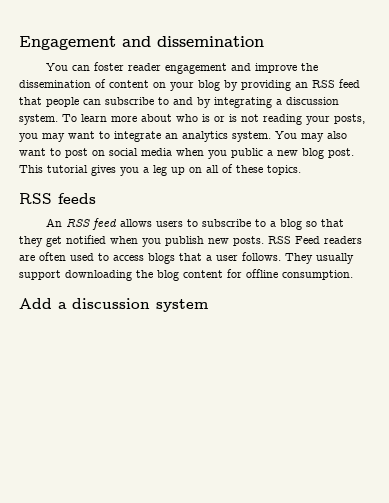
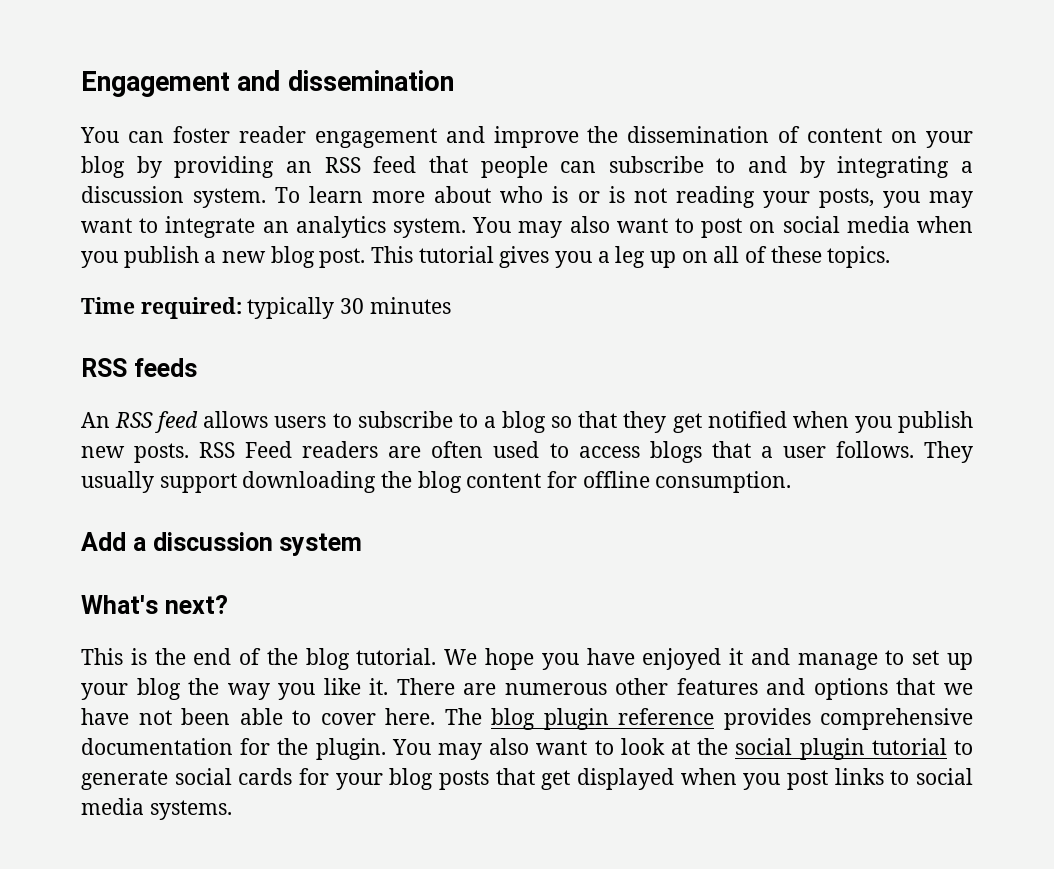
- You may also want to post on social media when you public a new blog post.
+ You may also want to post on social media when you publish a new blog post.
+ Time required: typically 30 minutes
+ What's next?
+ This is the end of the blog tutorial. We hope you have enjoyed it and manage to set up your blog the way you like it. There are numerous other features and options that we have not been able to cover here. The blog plugin reference provides comprehensive documentation for the plugin. You may also want to look at the social plugin tutorial to generate social cards for your blog posts that get displayed when you post links to social media systems.

